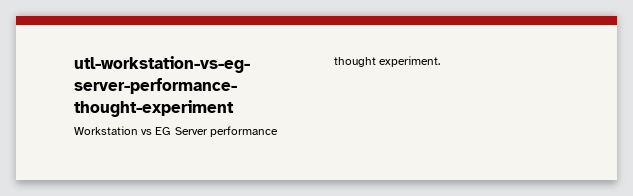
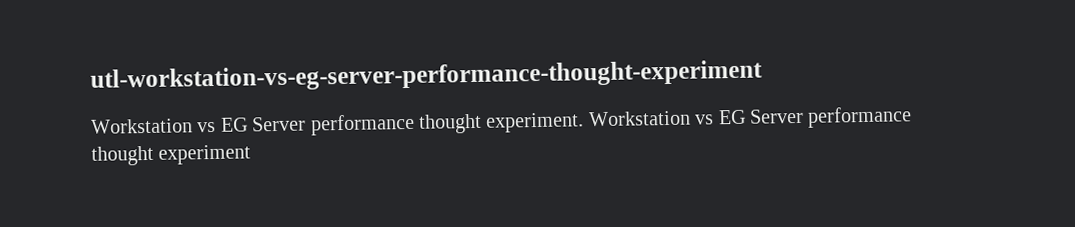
+ Workstation vs EG Server performance thought experiment

